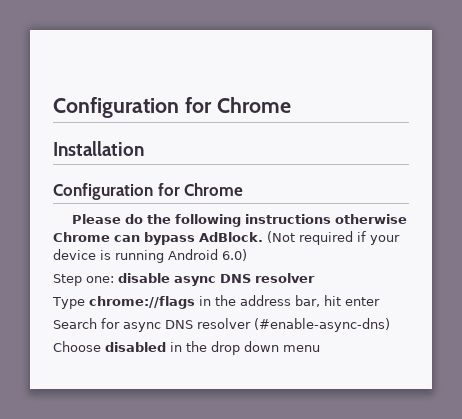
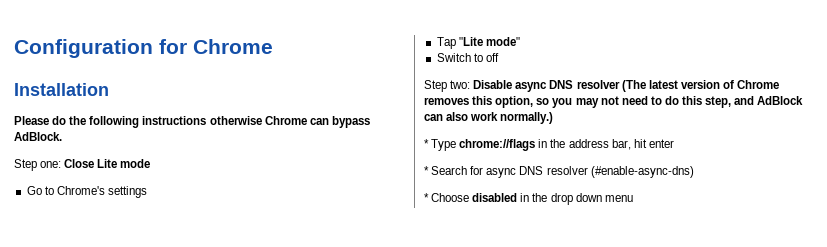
  Installation
- Configuration for Chrome
- Please do the following instructions otherwise Chrome can bypass AdBlock. (Not required if your device is running Android 6.0)
- Step one: disable async DNS resolver
- Type chrome://flags in the address bar, hit enter
+ Please do the following instructions otherwise Chrome can bypass AdBlock.
+ Step one: Close Lite mode
+ Go to Chrome's settings
+ Tap "Lite mode"
+ Switch to off
+ Step two: Disable async DNS resolver (The latest version of Chrome removes this option, so you may not need to do this step, and AdBlock can also work normally.)
+ * Type chrome://flags in the address bar, hit enter
- Search for async DNS resolver (#enable-async-dns)
+ * Search for async DNS resolver (#enable-async-dns)
- Choose disabled in the drop down menu
+ * Choose disabled in the drop down menu

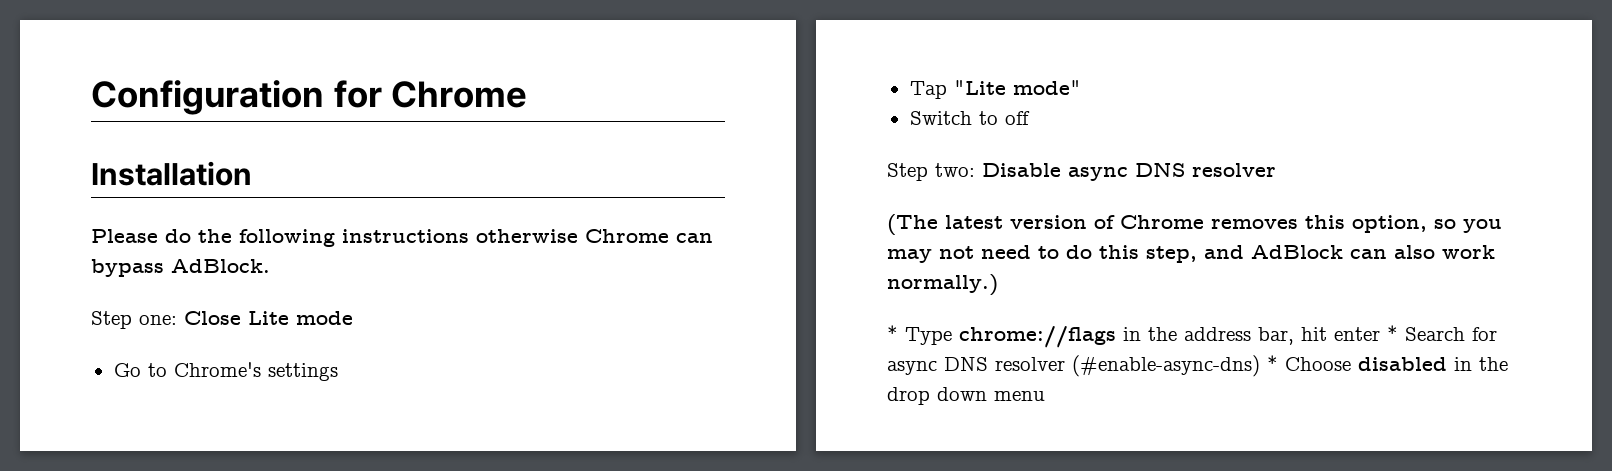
- Step two: Disable async DNS resolver (The latest version of Chrome removes this option, so you may not need to do this step, and AdBlock can also work normally.)
+ Step two: Disable async DNS resolver
+ (The latest version of Chrome removes this option, so you may not need to do this step, and AdBlock can also work normally.)
- * Type chrome://flags in the address bar, hit enter
- * Search for async DNS resolver (#enable-async-dns)
- * Choose disabled in the drop down menu
+ * Type chrome://flags in the address bar, hit enter * Search for async DNS resolver (#enable-async-dns) * Choose disabled in the drop down menu

